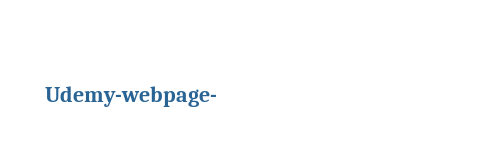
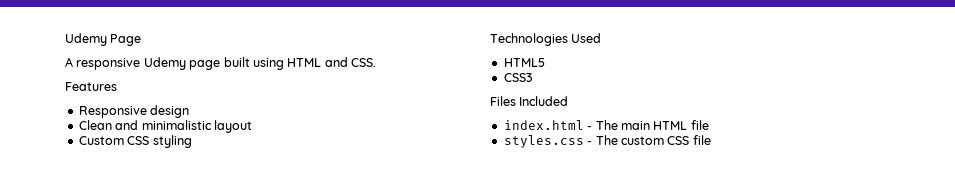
- Udemy-webpage-
+ Udemy Page
+ A responsive Udemy page built using HTML and CSS.
+ Features
+ Responsive design
+ Clean and minimalistic layout
+ Custom CSS styling
+ Technologies Used
+ HTML5
+ CSS3
+ Files Included
+ index.html - The main HTML file
+ styles.css - The custom CSS file

